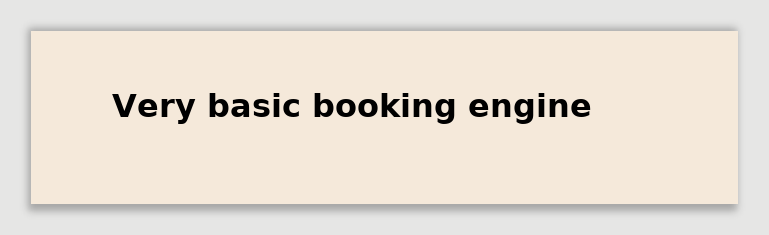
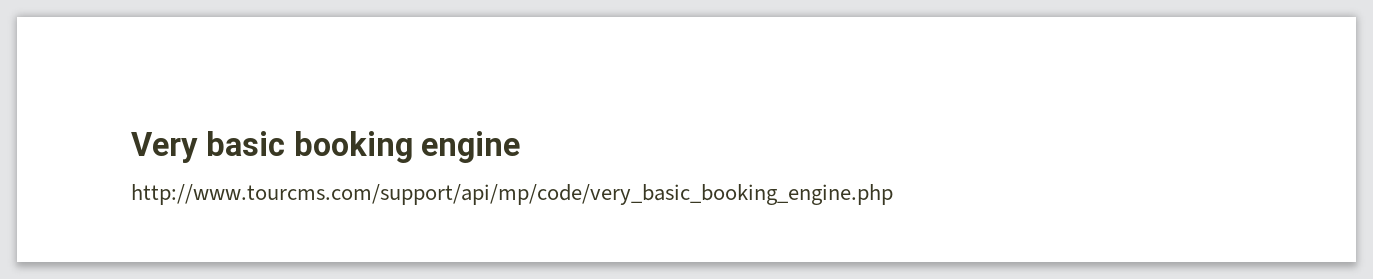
+ http://www.tourcms.com/support/api/mp/code/very_basic_booking_engine.php

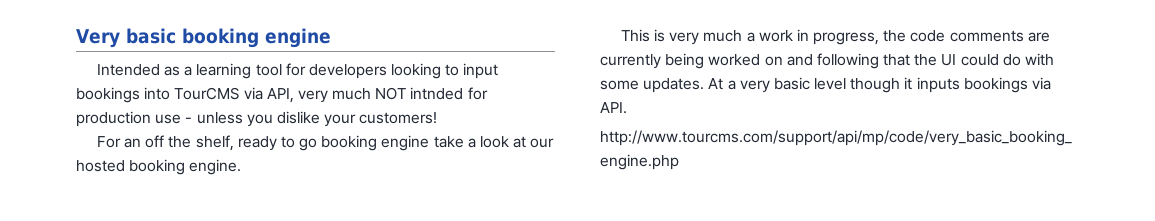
+ Intended as a learning tool for developers looking to input bookings into TourCMS via API, very much NOT intnded for production use - unless you dislike your customers!
+ For an off the shelf, ready to go booking engine take a look at our hosted booking engine.
+ This is very much a work in progress, the code comments are currently being worked on and following that the UI could do with some updates. At a very basic level though it inputs bookings via API.

